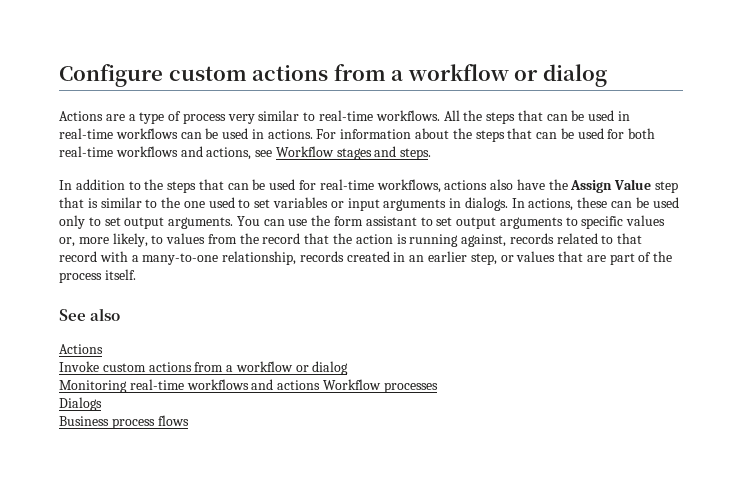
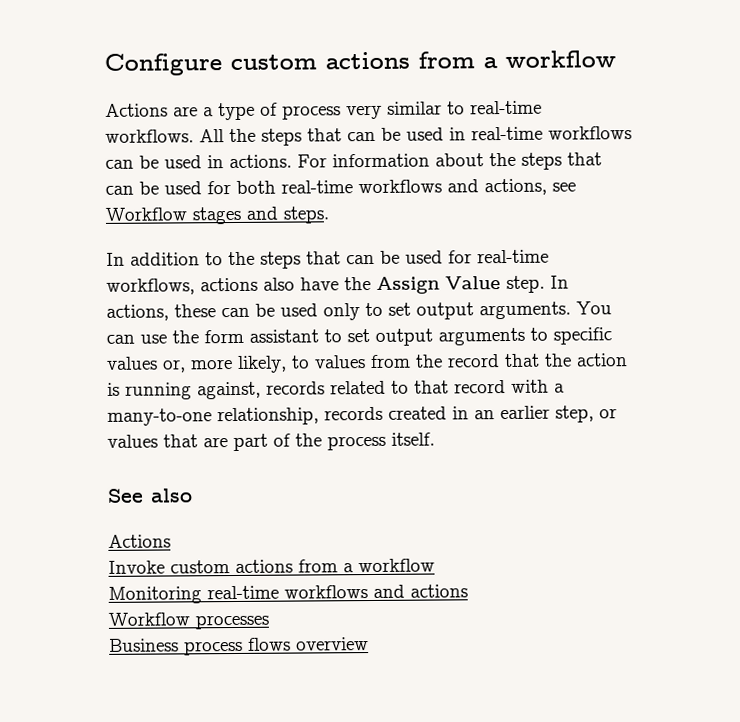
- Configure custom actions from a workflow or dialog
+ Configure custom actions from a workflow
- In addition to the steps that can be used for real-time workflows, actions also have the Assign Value step that is similar to the one used to set variables or input arguments in dialogs.
+ In addition to the steps that can be used for real-time workflows, actions also have the Assign Value step.
- Invoke custom actions from a workflow or dialog
+ Invoke custom actions from a workflow
- Monitoring real-time workflows and actions Workflow processes
+ Monitoring real-time workflows and actions
+ Workflow processes
- Dialogs
- Business process flows
+ Business process flows overview

